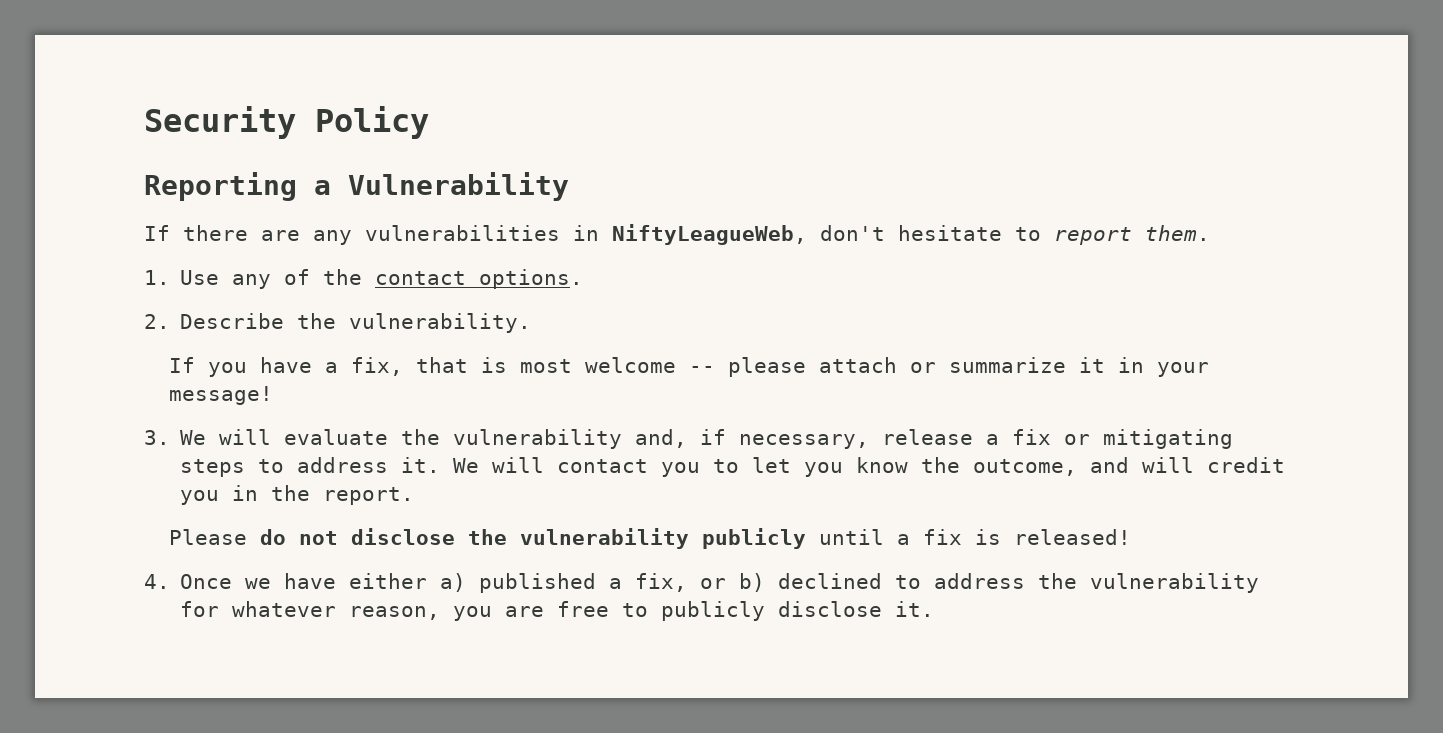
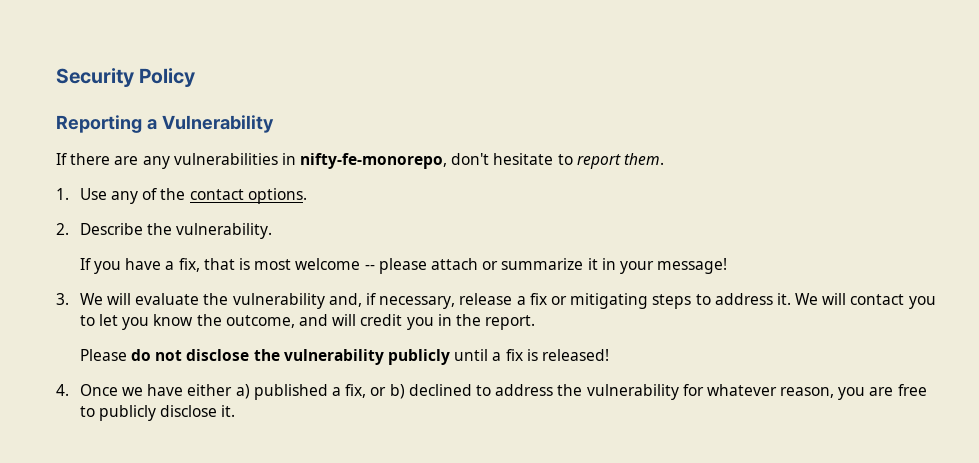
- If there are any vulnerabilities in NiftyLeagueWeb, don't hesitate to report them.
+ If there are any vulnerabilities in nifty-fe-monorepo, don't hesitate to report them.

